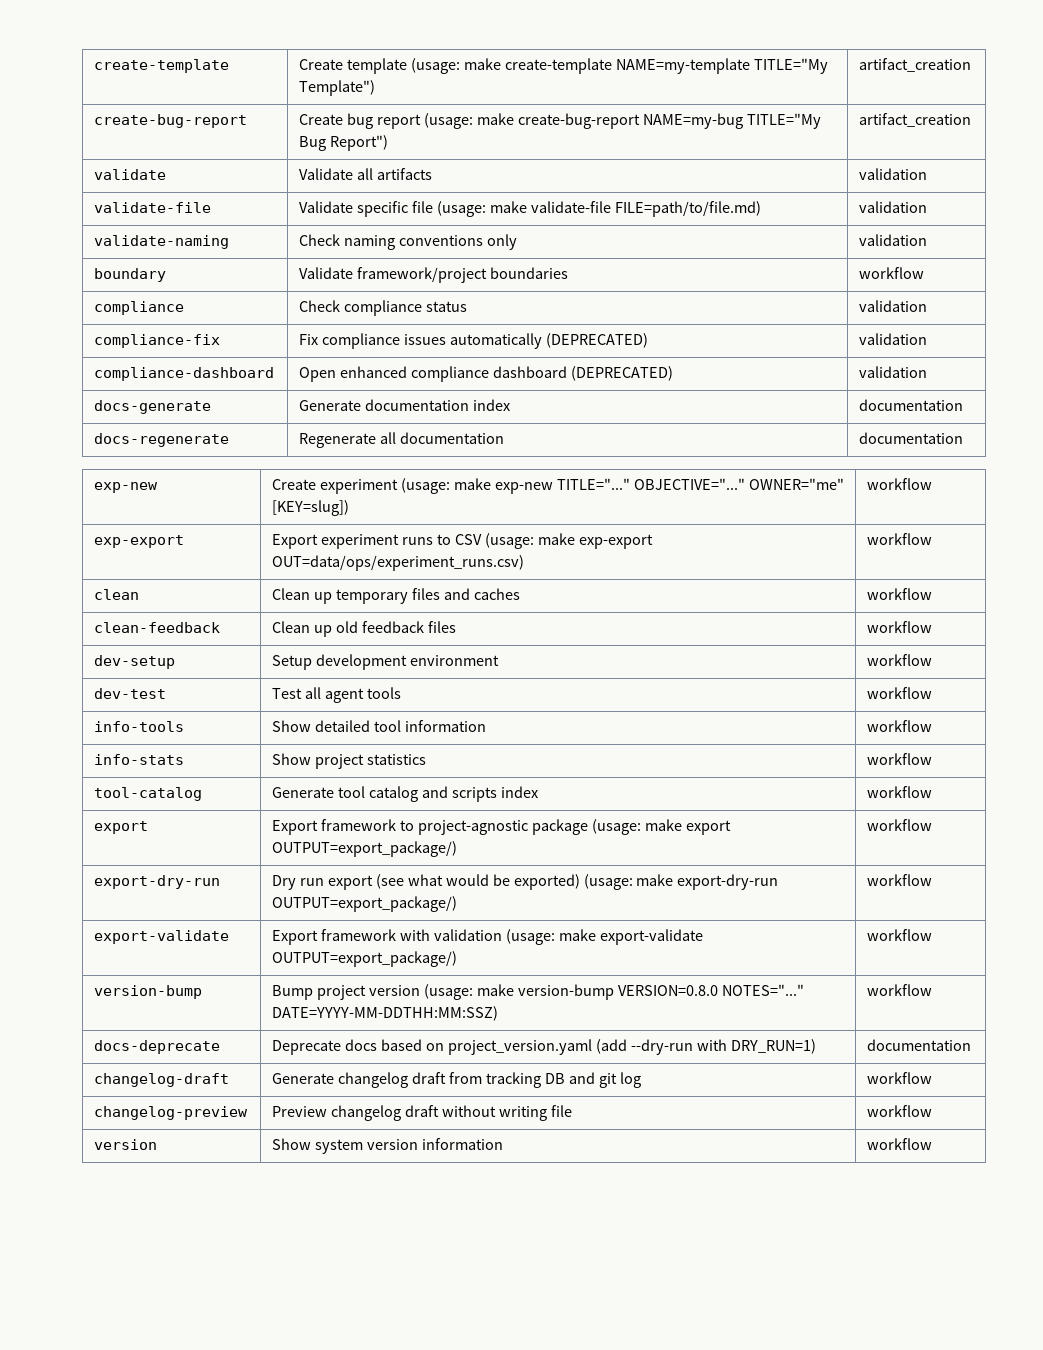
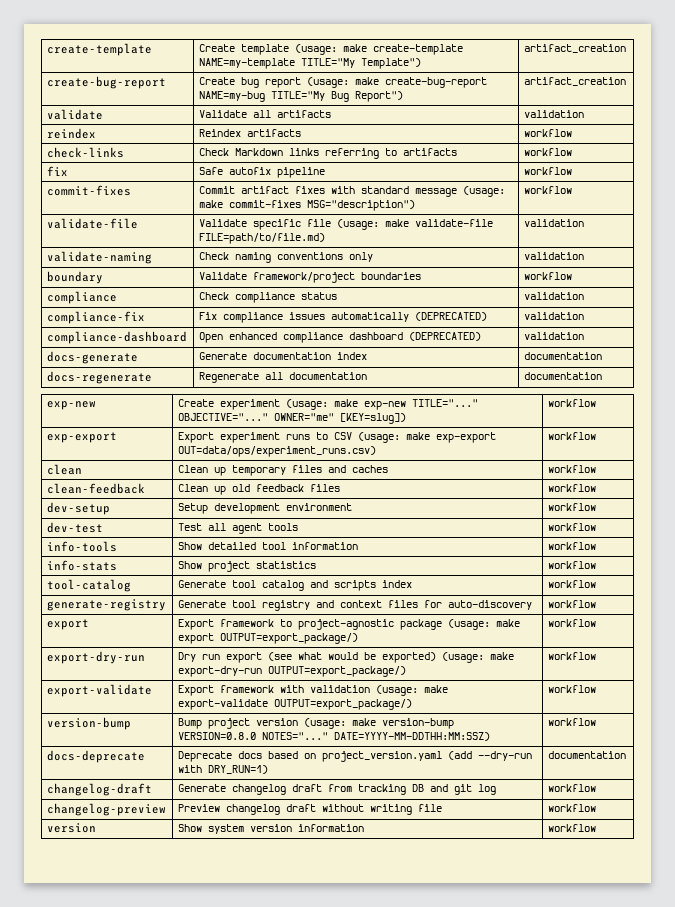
+ reindex | Reindex artifacts | workflow
+ check-links | Check Markdown links referring to artifacts | workflow
+ fix | Safe autofix pipeline | workflow
+ commit-fixes | Commit artifact fixes with standard message (usage: make commit-fixes MSG="description") | workflow
+ generate-registry | Generate tool registry and context files for auto-discovery | workflow

